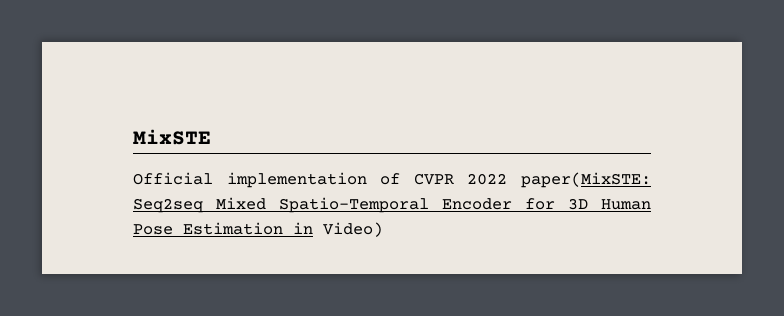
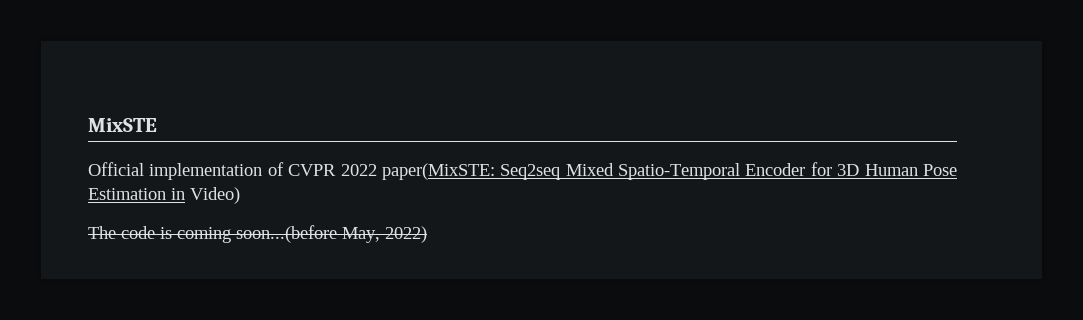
+ The code is coming soon...(before May, 2022)

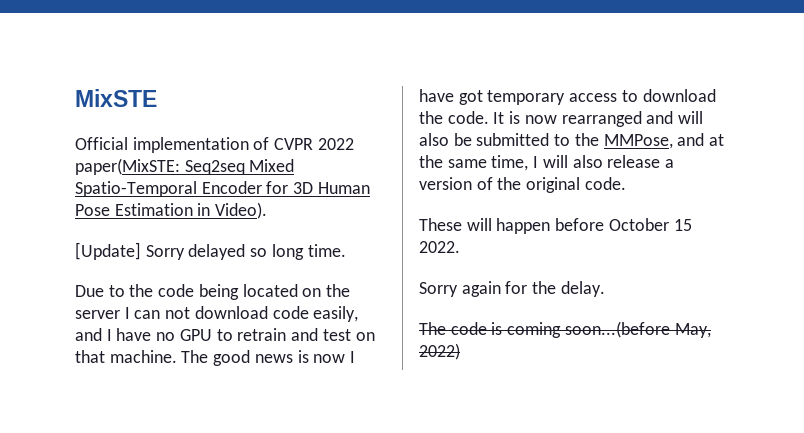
- Official implementation of CVPR 2022 paper(MixSTE: Seq2seq Mixed Spatio-Temporal Encoder for 3D Human Pose Estimation in Video)
+ Official implementation of CVPR 2022 paper(MixSTE: Seq2seq Mixed Spatio-Temporal Encoder for 3D Human Pose Estimation in Video).
+ [Update] Sorry delayed so long time.
+ Due to the code being located on the server I can not download code easily, and I have no GPU to retrain and test on that machine. The good news is now I have got temporary access to download the code. It is now rearranged and will also be submitted to the MMPose, and at the same time, I will also release a version of the original code.
+ These will happen before October 15 2022.
+ Sorry again for the delay.

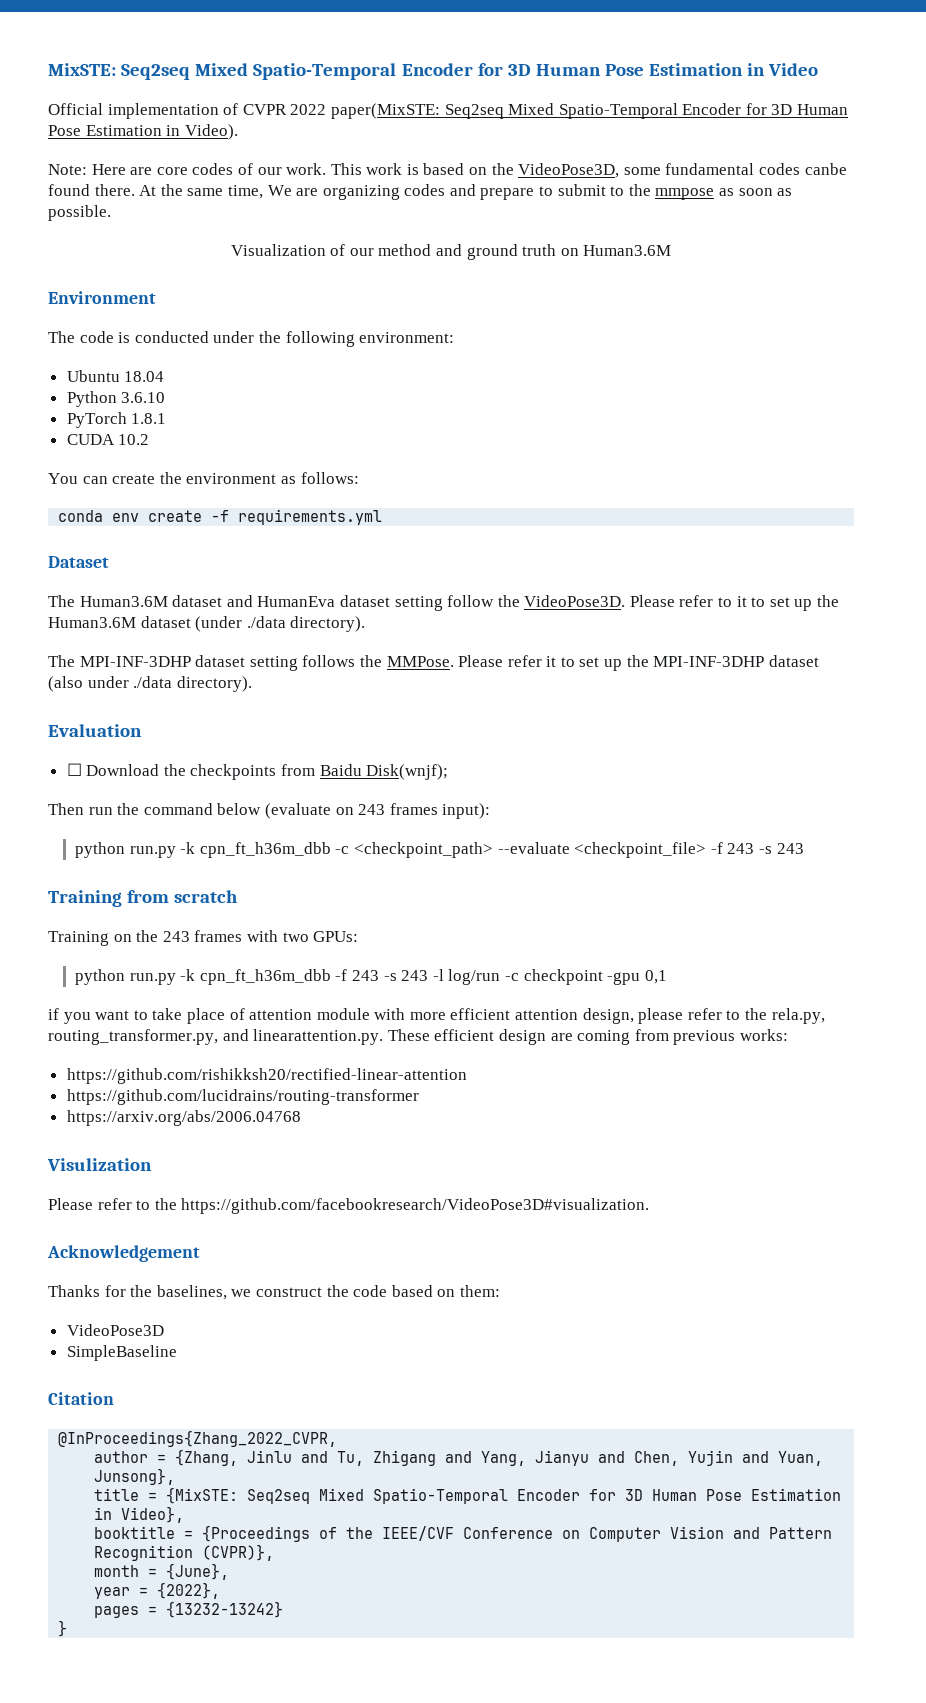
- MixSTE
+ MixSTE: Seq2seq Mixed Spatio-Temporal Encoder for 3D Human Pose Estimation in Video
- [Update] Sorry delayed so long time.
- Due to the code being located on the server I can not download code easily, and I have no GPU to retrain and test on that machine. The good news is now I have got temporary access to download the code. It is now rearranged and will also be submitted to the MMPose, and at the same time, I will also release a version of the original code.
- These will happen before October 15 2022.
- Sorry again for the delay.
- The code is coming soon...(before May, 2022)
+ Note: Here are core codes of our work. This work is based on the VideoPose3D, some fundamental codes canbe found there. At the same time, We are organizing codes and prepare to submit to the mmpose as soon as possible.
+ Visualization of our method and ground truth on Human3.6M
+ Environment
+ The code is conducted under the following environment:
+ Ubuntu 18.04
+ Python 3.6.10
+ PyTorch 1.8.1
+ CUDA 10.2
+ You can create the environment as follows:
+ conda env create -f requirements.yml
+ Dataset
+ The Human3.6M dataset and HumanEva dataset setting follow the VideoPose3D. Please refer to it to set up the Human3.6M dataset (under ./data directory).
+ The MPI-INF-3DHP dataset setting follows the MMPose. Please refer it to set up the MPI-INF-3DHP dataset (also under ./data directory).
+ Evaluation
+ ☐ Download the checkpoints from Baidu Disk(wnjf);
+ Then run the command below (evaluate on 243 frames input):
+ python run.py -k cpn_ft_h36m_dbb -c <checkpoint_path> --evaluate <checkpoint_file> -f 243 -s 243
+ Training from scratch
+ Training on the 243 frames with two GPUs:
+ python run.py -k cpn_ft_h36m_dbb -f 243 -s 243 -l log/run -c checkpoint -gpu 0,1
+ if you want to take place of attention module with more efficient attention design, please refer to the rela.py, routing_transformer.py, and linearattention.py. These efficient design are coming from previous works:
+ https://github.com/rishikksh20/rectified-linear-attention
+ https://github.com/lucidrains/routing-transformer
+ https://arxiv.org/abs/2006.04768
+ Visulization
+ Please refer to the https://github.com/facebookresearch/VideoPose3D#visualization.
+ Acknowledgement
+ Thanks for the baselines, we construct the code based on them:
+ VideoPose3D
+ SimpleBaseline
+ Citation
+ @InProceedings{Zhang_2022_CVPR,
+ author = {Zhang, Jinlu and Tu, Zhigang and Yang, Jianyu and Chen, Yujin and Yuan, Junsong},
+ title = {MixSTE: Seq2seq Mixed Spatio-Temporal Encoder for 3D Human Pose Estimation in Video},
+ booktitle = {Proceedings of the IEEE/CVF Conference on Computer Vision and Pattern Recognition (CVPR)},
+ month = {June},
+ year = {2022},
+ pages = {13232-13242}
+ }

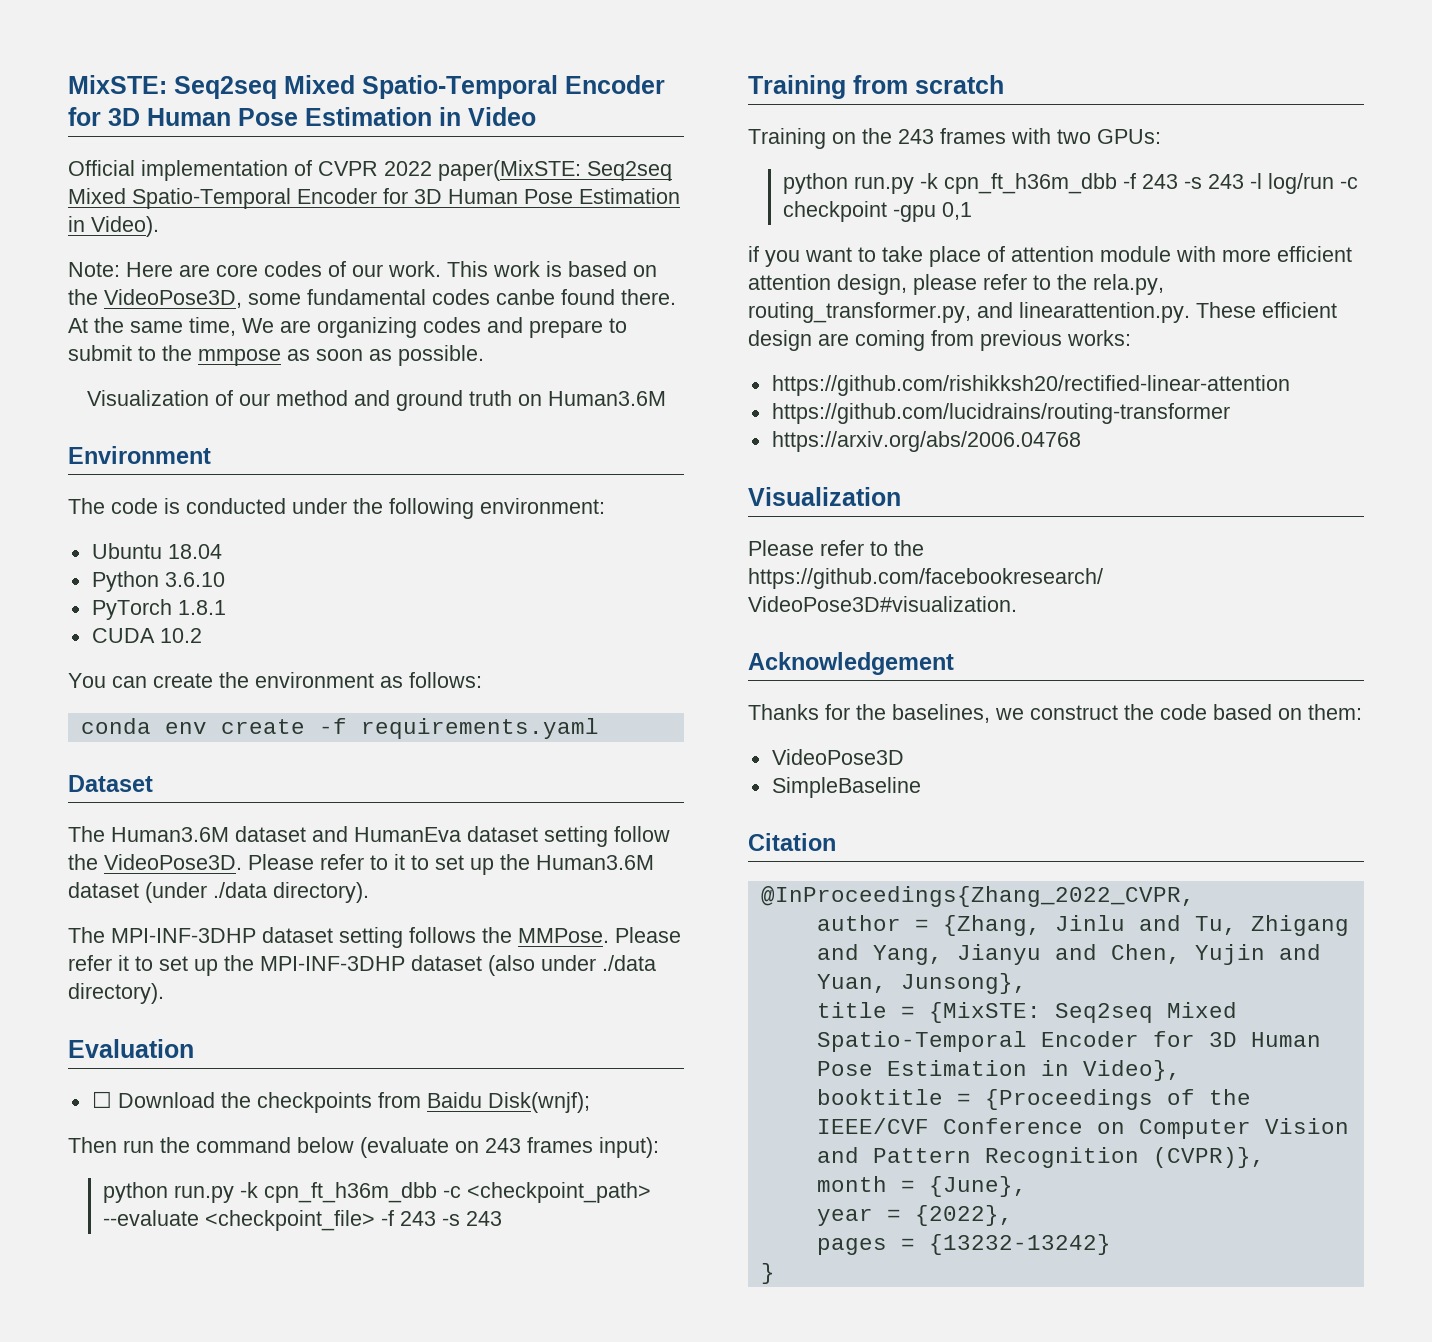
- conda env create -f requirements.yml
+ conda env create -f requirements.yaml
  https://arxiv.org/abs/2006.04768
- Visulization
+ Visualization

